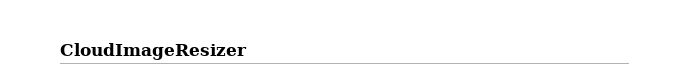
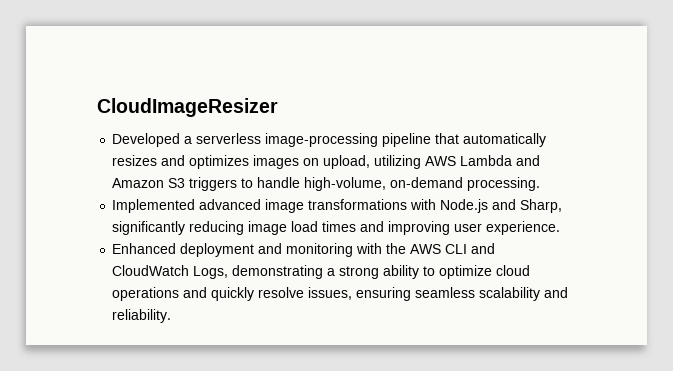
+ Developed a serverless image-processing pipeline that automatically resizes and optimizes images on upload, utilizing AWS Lambda and Amazon S3 triggers to handle high-volume, on-demand processing.
+ Implemented advanced image transformations with Node.js and Sharp, significantly reducing image load times and improving user experience.
+ Enhanced deployment and monitoring with the AWS CLI and CloudWatch Logs, demonstrating a strong ability to optimize cloud operations and quickly resolve issues, ensuring seamless scalability and reliability.

